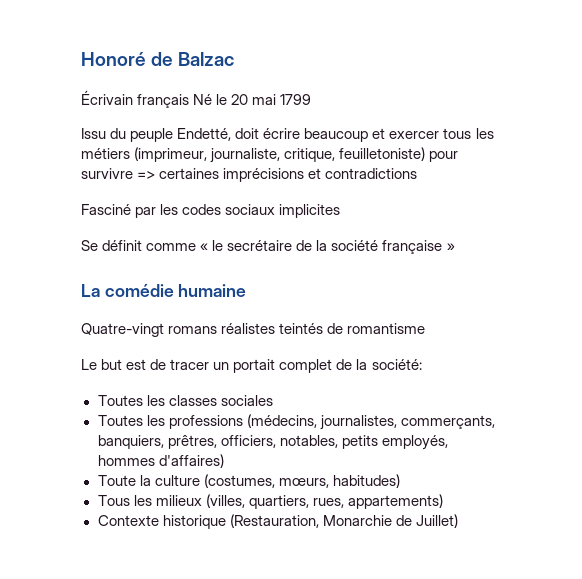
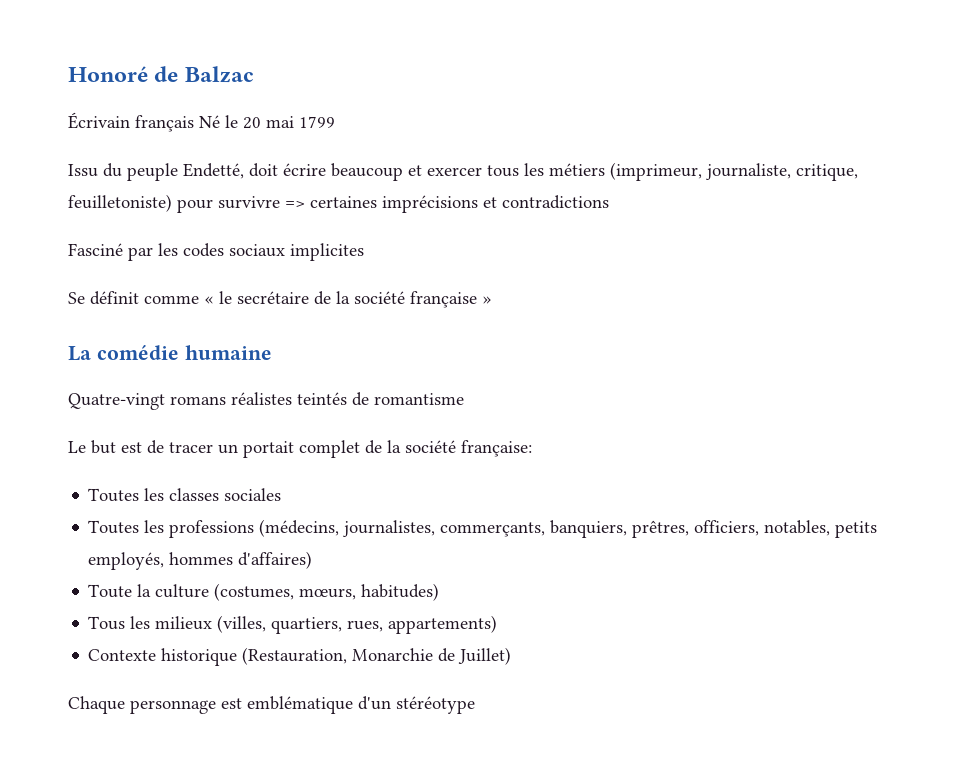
- Le but est de tracer un portait complet de la société:
+ Le but est de tracer un portait complet de la société française:
+ Chaque personnage est emblématique d'un stéréotype

